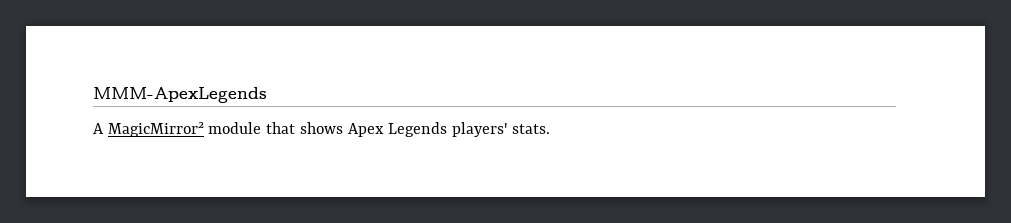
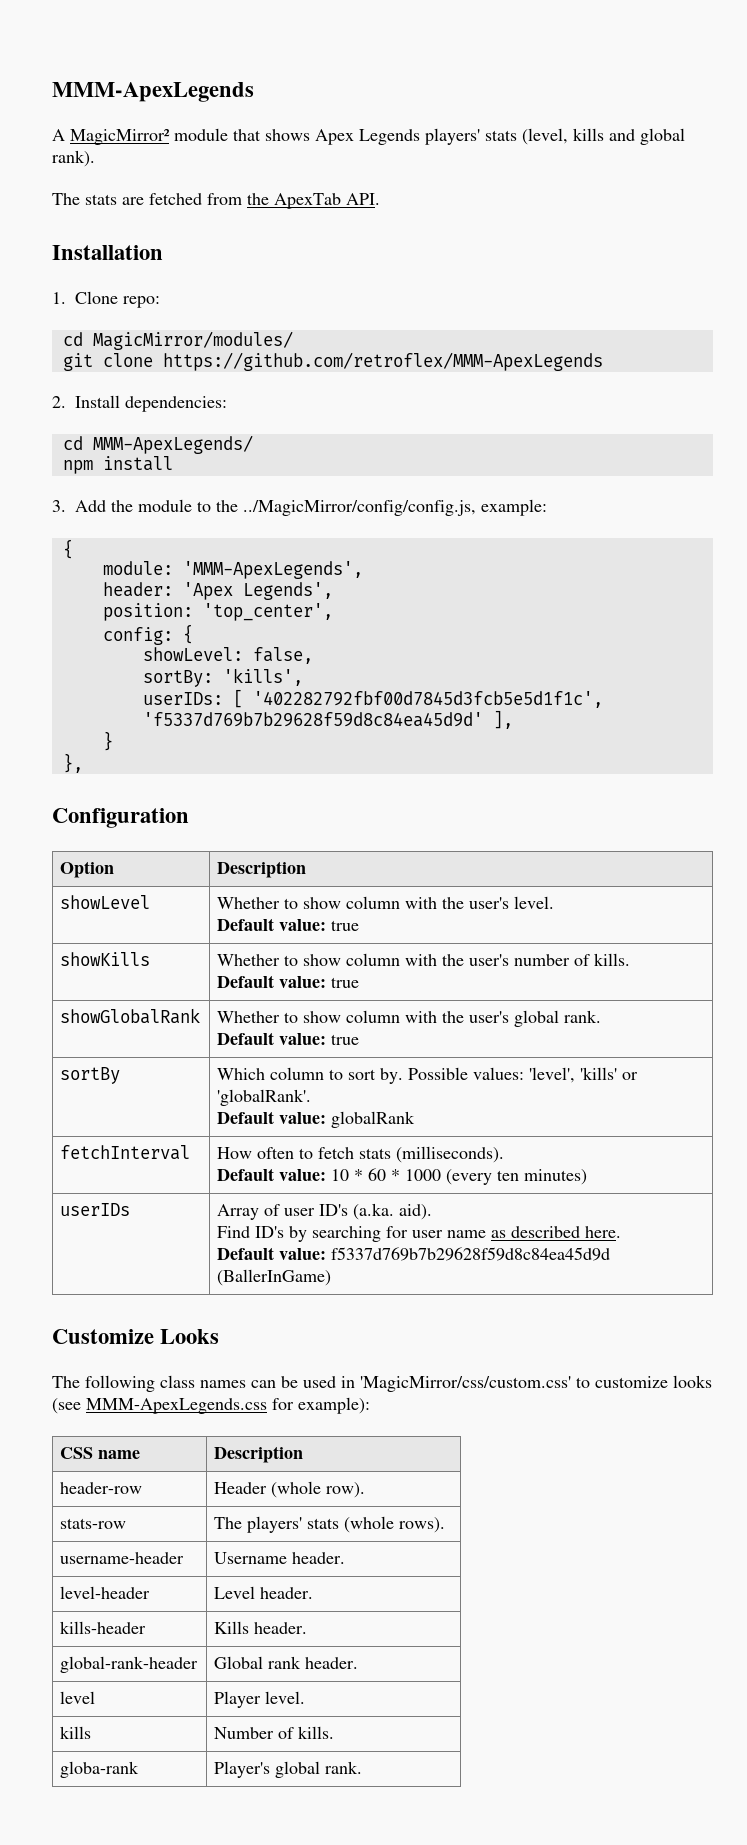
- A MagicMirror² module that shows Apex Legends players' stats.
+ A MagicMirror² module that shows Apex Legends players' stats (level, kills and global rank).
+ The stats are fetched from the ApexTab API.
+ Installation
+ 1. Clone repo:
+ cd MagicMirror/modules/
+ git clone https://github.com/retroflex/MMM-ApexLegends
+ 2. Install dependencies:
+ cd MMM-ApexLegends/
+ npm install
+ 3. Add the module to the ../MagicMirror/config/config.js, example:
+ {
+ module: 'MMM-ApexLegends',
+ header: 'Apex Legends',
+ position: 'top_center',
+ config: {
+ showLevel: false,
+ sortBy: 'kills',
+ userIDs: [ '402282792fbf00d7845d3fcb5e5d1f1c', 'f5337d769b7b29628f59d8c84ea45d9d' ],
+ }
+ },
+ Configuration
+ Option | Description
+ showLevel | Whether to show column with the user's level.
+ Default value: true
+ showKills | Whether to show column with the user's number of kills.
+ Default value: true
+ showGlobalRank | Whether to show column with the user's global rank.
+ Default value: true
+ sortBy | Which column to sort by. Possible values: 'level', 'kills' or 'globalRank'.
+ Default value: globalRank
+ fetchInterval | How often to fetch stats (milliseconds).
+ Default value: 10 * 60 * 1000 (every ten minutes)
+ userIDs | Array of user ID's (a.ka. aid).
+ Find ID's by searching for user name as described here.
+ Default value: f5337d769b7b29628f59d8c84ea45d9d (BallerInGame)
+ Customize Looks
+ The following class names can be used in 'MagicMirror/css/custom.css' to customize looks (see MMM-ApexLegends.css for example):
+ CSS name | Description
+ header-row | Header (whole row).
+ stats-row | The players' stats (whole rows).
+ username-header | Username header.
+ level-header | Level header.
+ kills-header | Kills header.
+ global-rank-header | Global rank header.
+ level | Player level.
+ kills | Number of kills.
+ globa-rank | Player's global rank.

